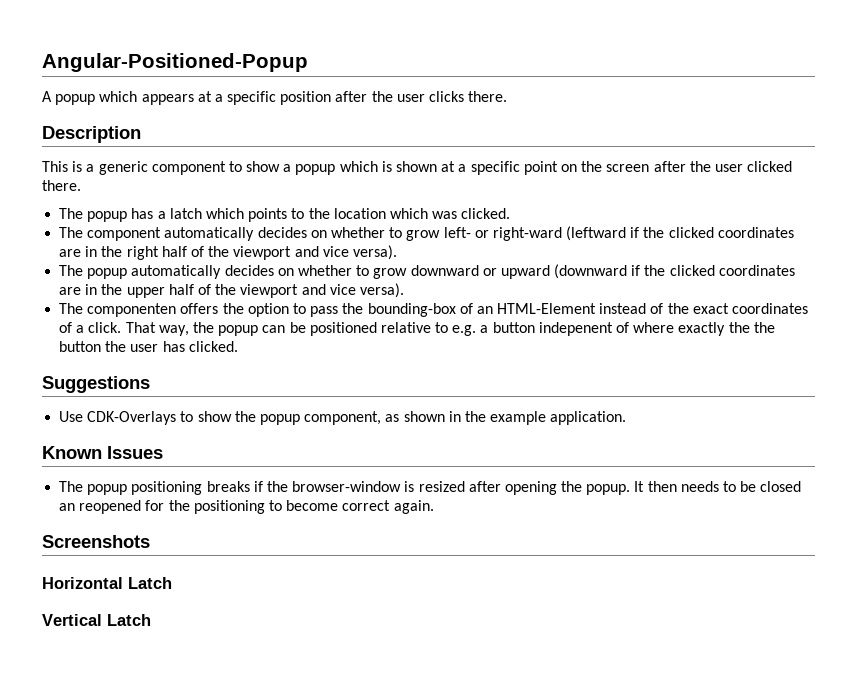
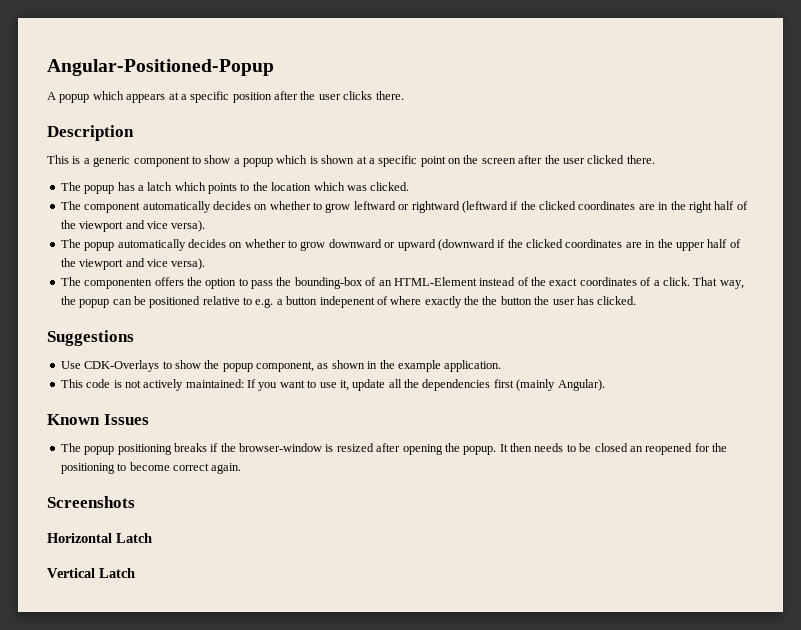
- The component automatically decides on whether to grow left- or right-ward (leftward if the clicked coordinates are in the right half of the viewport and vice versa).
+ The component automatically decides on whether to grow leftward or rightward (leftward if the clicked coordinates are in the right half of the viewport and vice versa).
+ This code is not actively maintained: If you want to use it, update all the dependencies first (mainly Angular).

